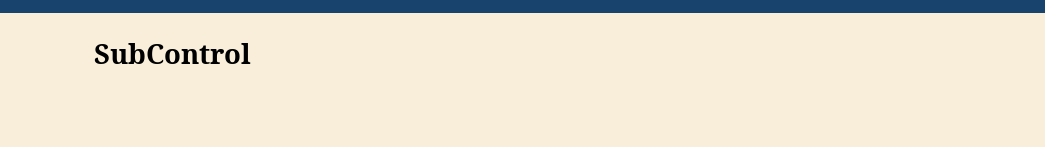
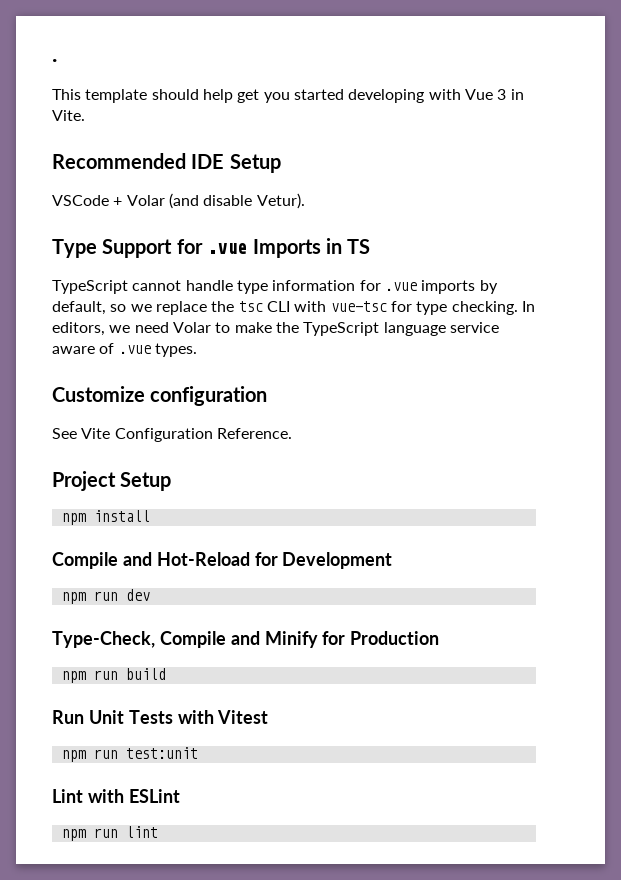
- SubControl
+ .
+ This template should help get you started developing with Vue 3 in Vite.
+ Recommended IDE Setup
+ VSCode + Volar (and disable Vetur).
+ Type Support for .vue Imports in TS
+ TypeScript cannot handle type information for .vue imports by default, so we replace the tsc CLI with vue-tsc for type checking. In editors, we need Volar to make the TypeScript language service aware of .vue types.
+ Customize configuration
+ See Vite Configuration Reference.
+ Project Setup
+ npm install
+ Compile and Hot-Reload for Development
+ npm run dev
+ Type-Check, Compile and Minify for Production
+ npm run build
+ Run Unit Tests with Vitest
+ npm run test:unit
+ Lint with ESLint
+ npm run lint

